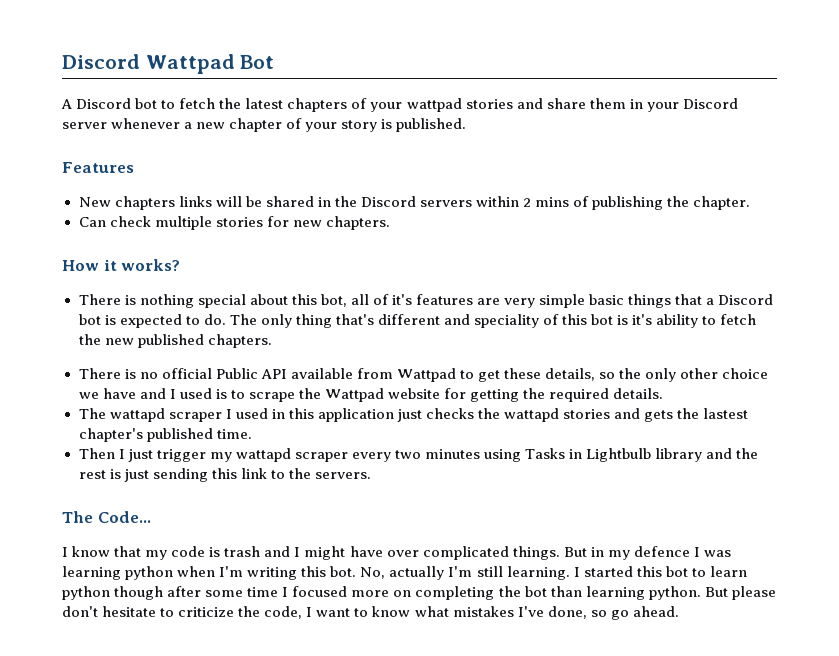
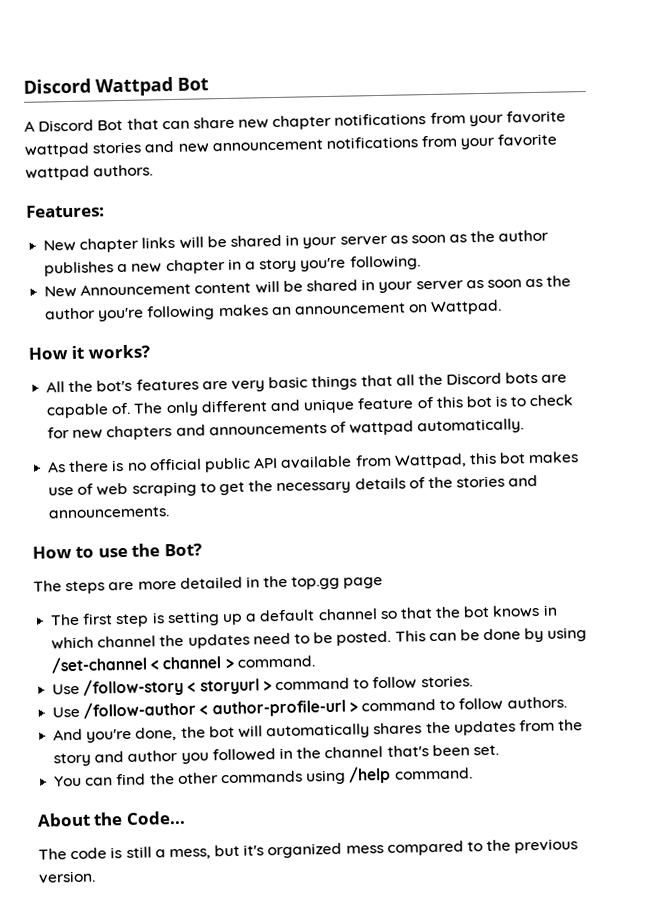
- A Discord bot to fetch the latest chapters of your wattpad stories and share them in your Discord server whenever a new chapter of your story is published.
- Features
- New chapters links will be shared in the Discord servers within 2 mins of publishing the chapter.
- Can check multiple stories for new chapters.
+ A Discord Bot that can share new chapter notifications from your favorite wattpad stories and new announcement notifications from your favorite wattpad authors.
+ Features:
+ New chapter links will be shared in your server as soon as the author publishes a new chapter in a story you're following.
+ New Announcement content will be shared in your server as soon as the author you're following makes an announcement on Wattpad.
  How it works?
- There is nothing special about this bot, all of it's features are very simple basic things that a Discord bot is expected to do. The only thing that's different and speciality of this bot is it's ability to fetch the new published chapters.
- There is no official Public API available from Wattpad to get these details, so the only other choice we have and I used is to scrape the Wattpad website for getting the required details.
- The wattapd scraper I used in this application just checks the wattapd stories and gets the lastest chapter's published time.
- Then I just trigger my wattapd scraper every two minutes using Tasks in Lightbulb library and the rest is just sending this link to the servers.
- The Code...
- I know that my code is trash and I might have over complicated things. But in my defence I was learning python when I'm writing this bot. No, actually I'm still learning. I started this bot to learn python though after some time I focused more on completing the bot than learning python. But please don't hesitate to criticize the code, I want to know what mistakes I've done, so go ahead.
+ All the bot's features are very basic things that all the Discord bots are capable of. The only different and unique feature of this bot is to check for new chapters and announcements of wattpad automatically.
+ As there is no official public API available from Wattpad, this bot makes use of web scraping to get the necessary details of the stories and announcements.
+ How to use the Bot?
+ The steps are more detailed in the top.gg page
+ The first step is setting up a default channel so that the bot knows in which channel the updates need to be posted. This can be done by using /set-channel < channel > command.
+ Use /follow-story < storyurl > command to follow stories.
+ Use /follow-author < author-profile-url > command to follow authors.
+ And you're done, the bot will automatically shares the updates from the story and author you followed in the channel that's been set.
+ You can find the other commands using /help command.
+ About the Code...
+ The code is still a mess, but it's organized mess compared to the previous version.

